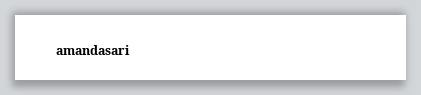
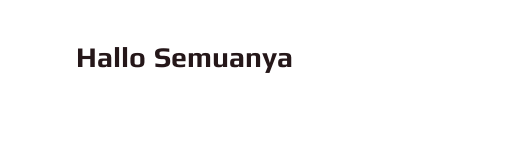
- amandasari
+ Hallo Semuanya

